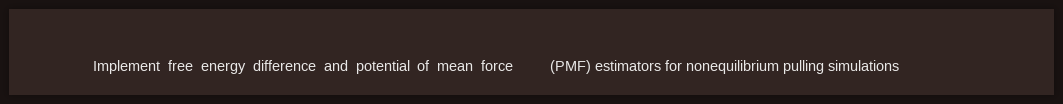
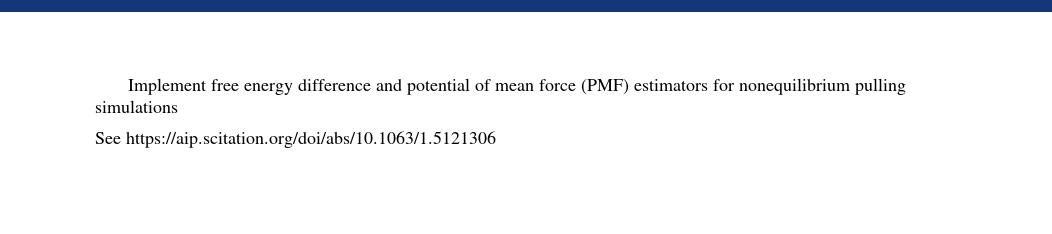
+ See https://aip.scitation.org/doi/abs/10.1063/1.5121306

